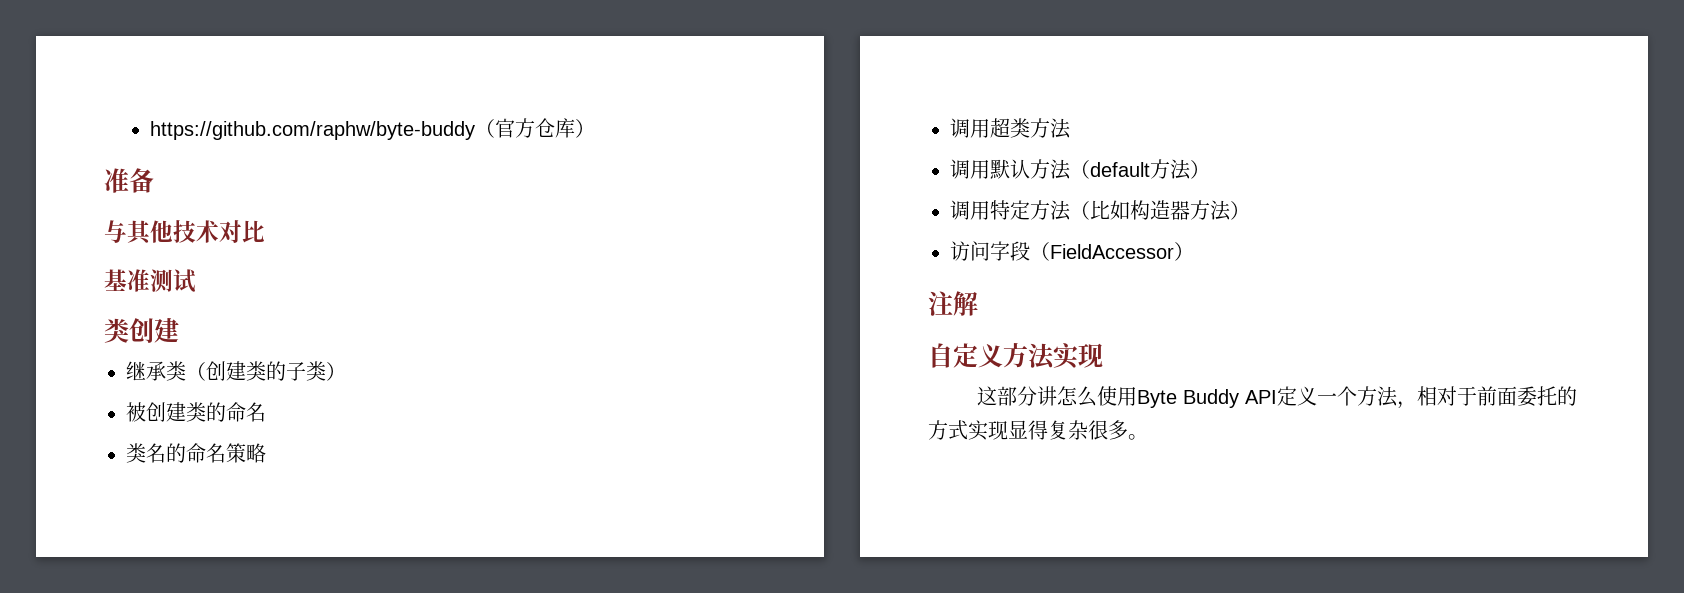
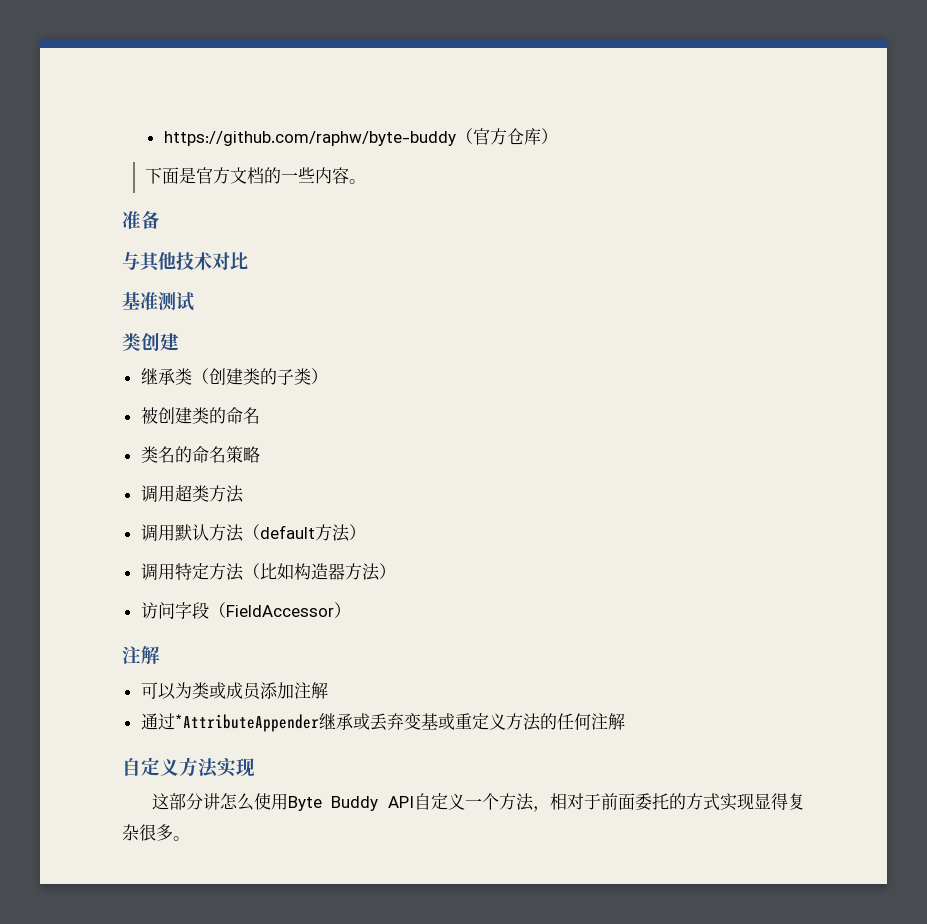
+ 下面是官方文档的一些内容。
+ 可以为类或成员添加注解
+ 通过*AttributeAppender继承或丢弃变基或重定义方法的任何注解
- 这部分讲怎么使用Byte Buddy API定义一个方法，相对于前面委托的方式实现显得复杂很多。
+ 这部分讲怎么使用Byte Buddy API自定义一个方法，相对于前面委托的方式实现显得复杂很多。

